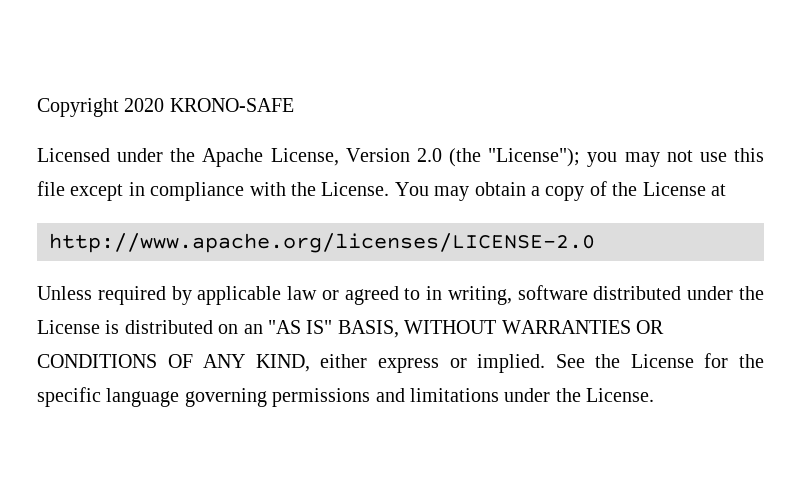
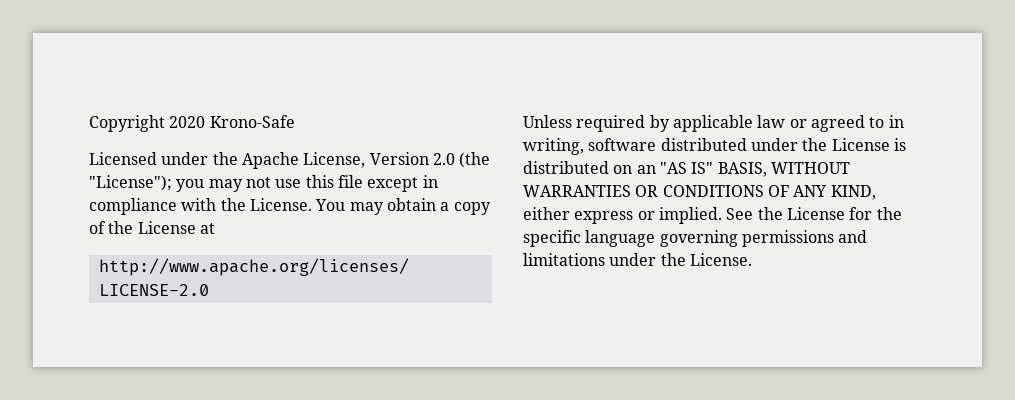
- Copyright 2020 KRONO-SAFE
+ Copyright 2020 Krono-Safe

